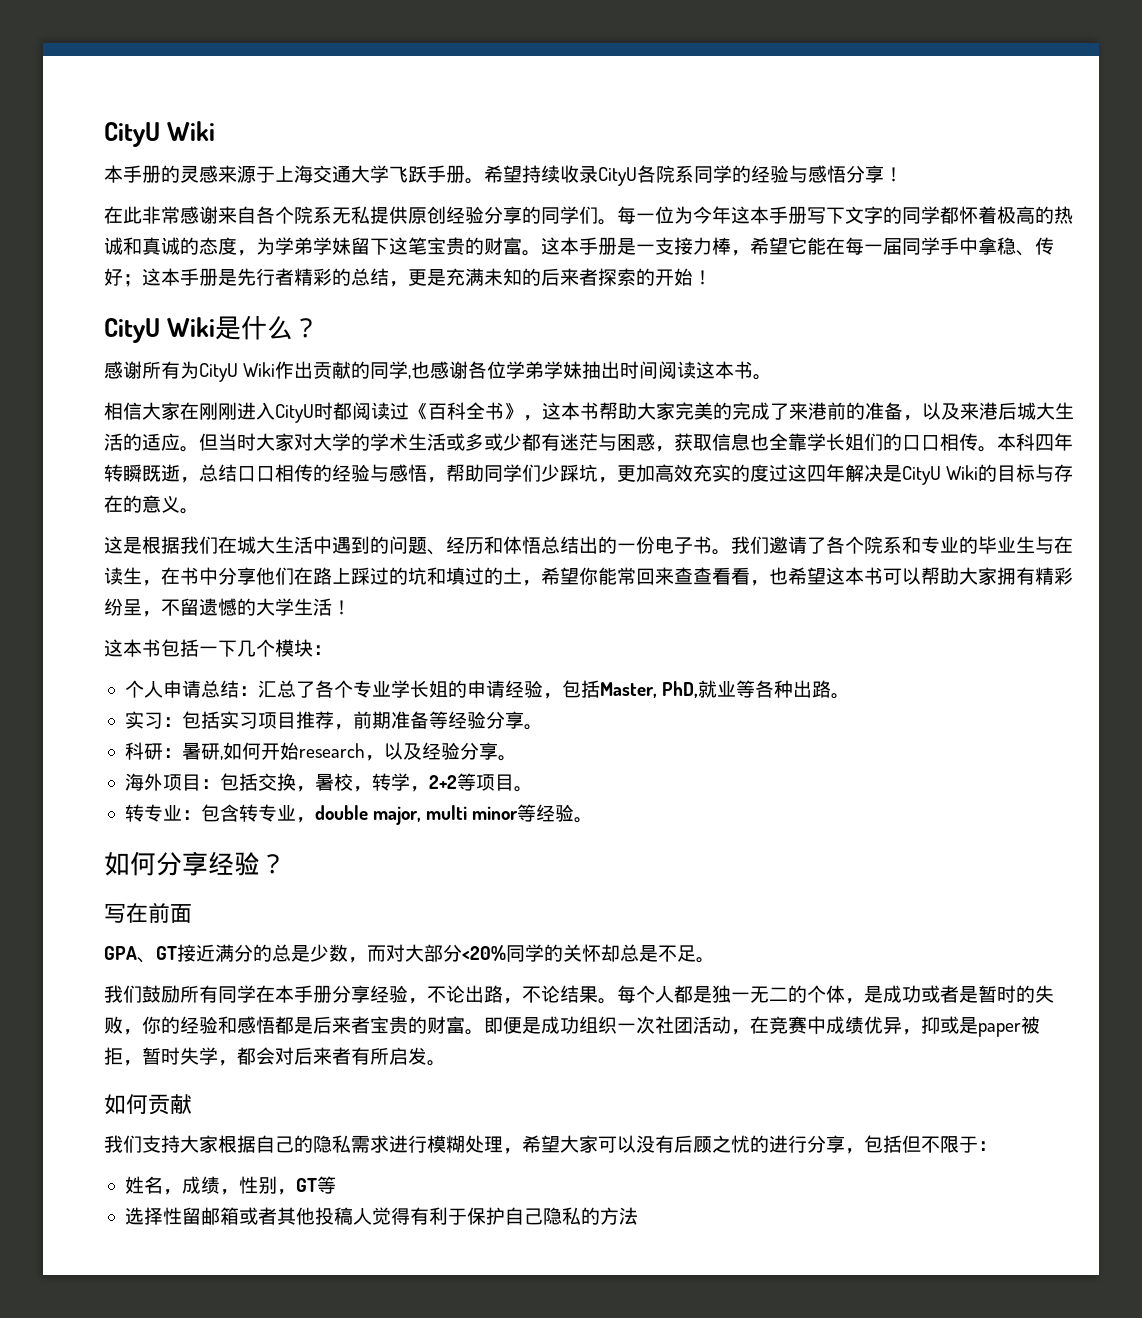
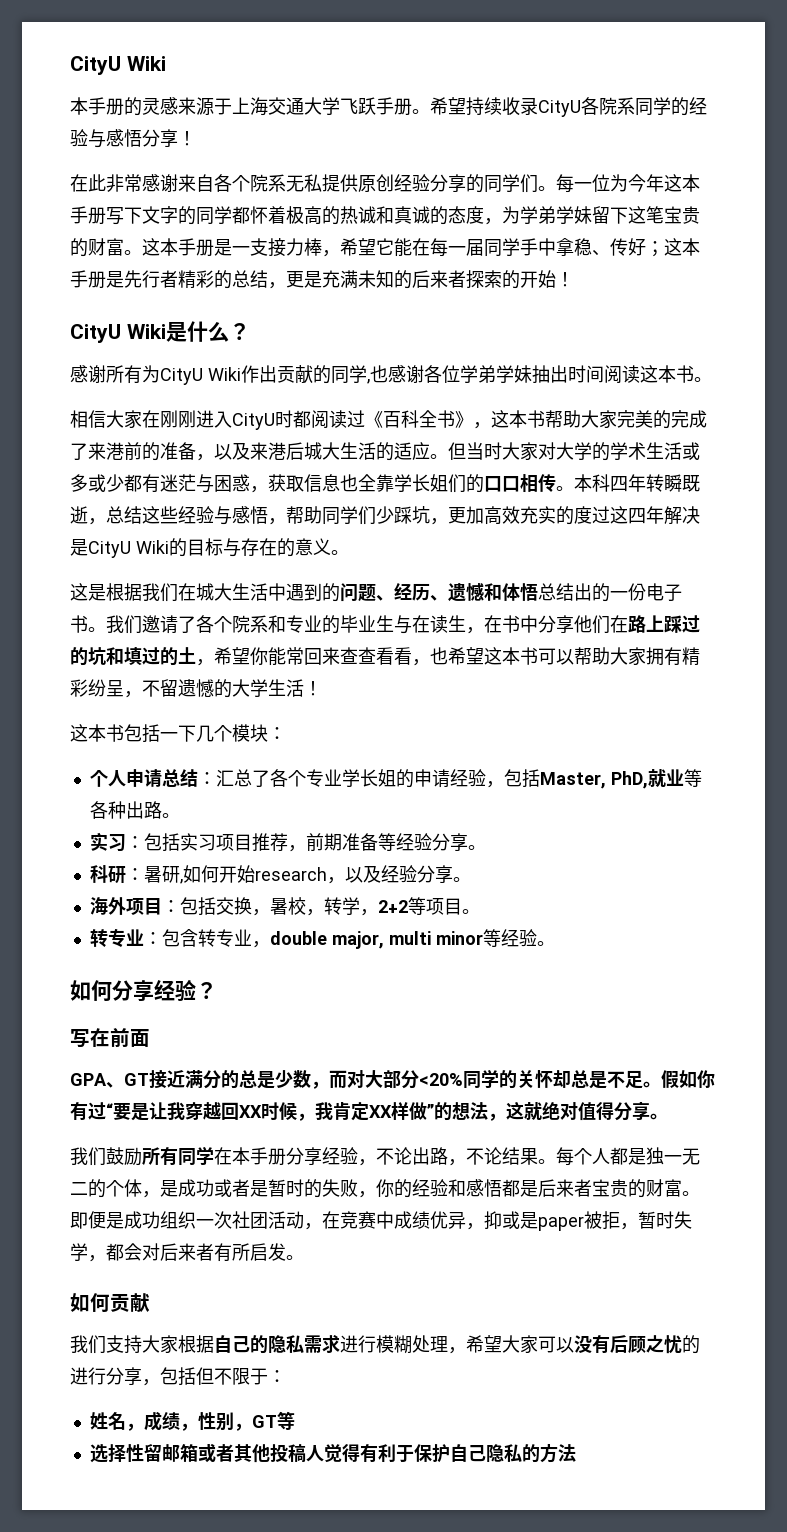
- 本科四年转瞬既逝，总结口口相传的经验与感悟，帮助同学们少踩坑，更加高效充实的度过这四年解决是CityU Wiki的目标与存在的意义。
+ 本科四年转瞬既逝，总结这些经验与感悟，帮助同学们少踩坑，更加高效充实的度过这四年解决是CityU Wiki的目标与存在的意义。
- 这是根据我们在城大生活中遇到的问题、经历和体悟总结出的一份电子书。
+ 这是根据我们在城大生活中遇到的问题、经历、遗憾和体悟总结出的一份电子书。
+ 假如你有过“要是让我穿越回XX时候，我肯定XX样做”的想法，这就绝对值得分享。

